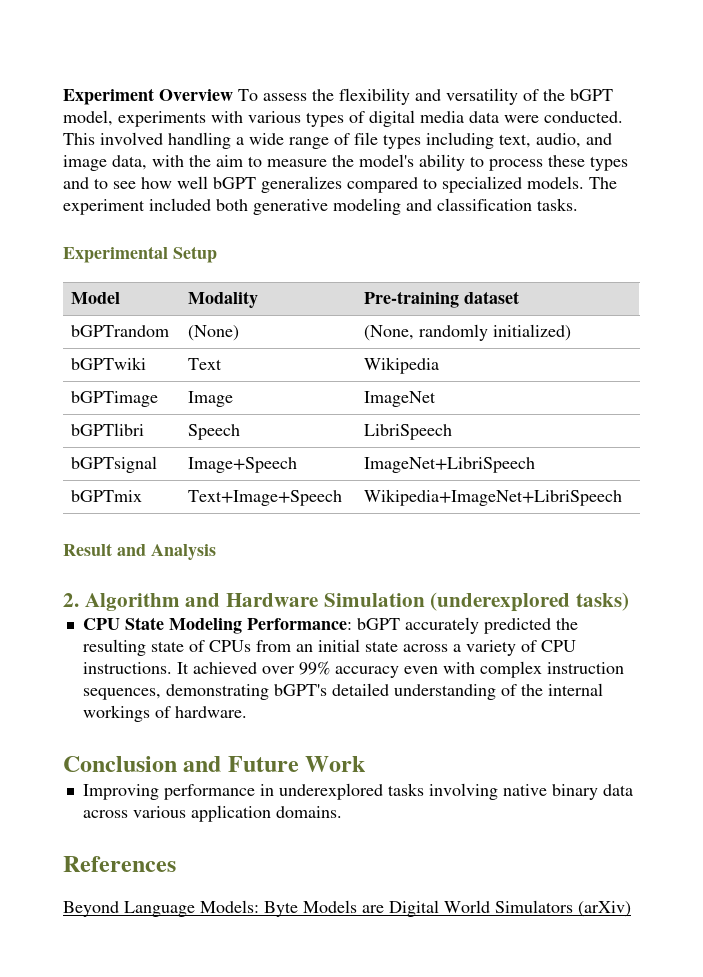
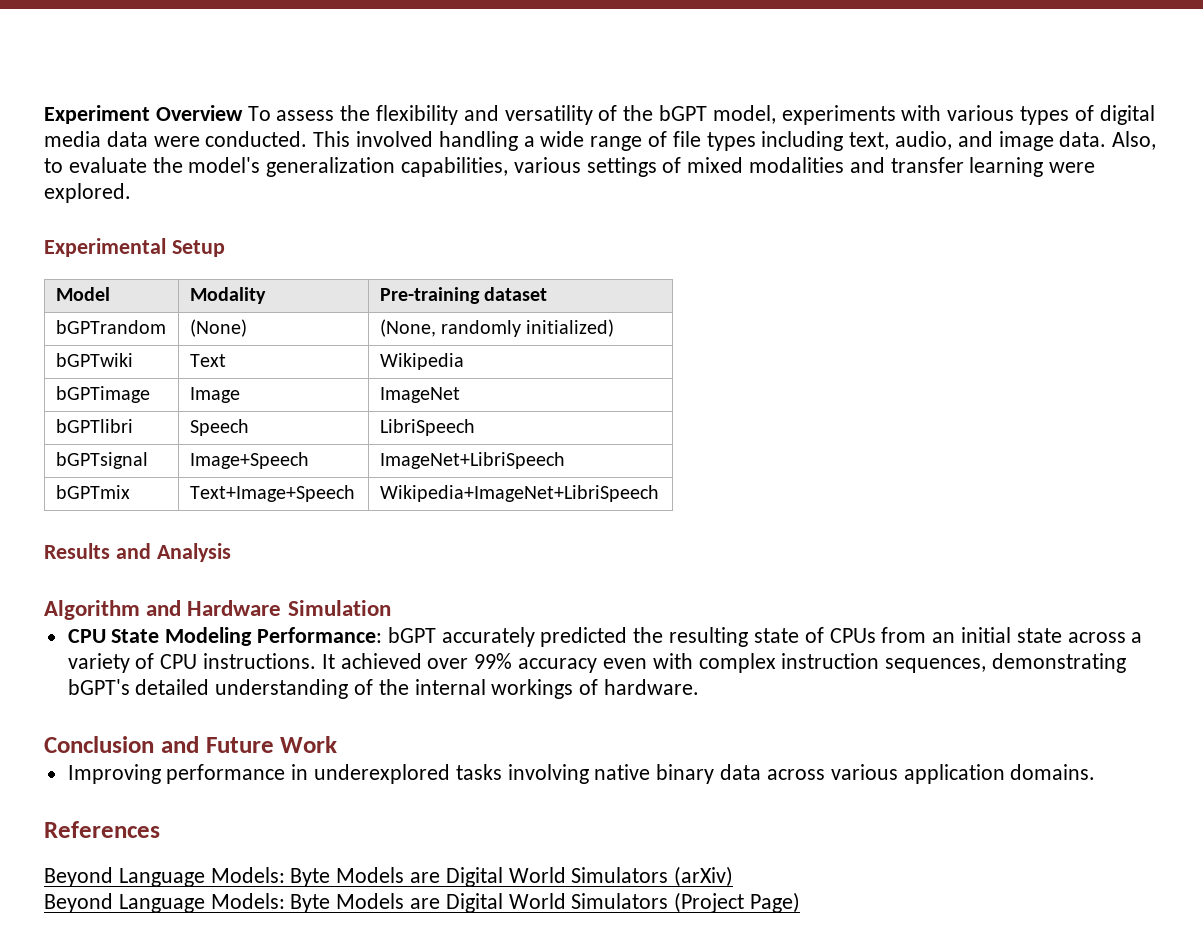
- This involved handling a wide range of file types including text, audio, and image data, with the aim to measure the model's ability to process these types and to see how well bGPT generalizes compared to specialized models. The experiment included both generative modeling and classification tasks.
+ This involved handling a wide range of file types including text, audio, and image data. Also, to evaluate the model's generalization capabilities, various settings of mixed modalities and transfer learning were explored.
- Result and Analysis
+ Results and Analysis
- 2. Algorithm and Hardware Simulation (underexplored tasks)
+ Algorithm and Hardware Simulation
+ Beyond Language Models: Byte Models are Digital World Simulators (Project Page)

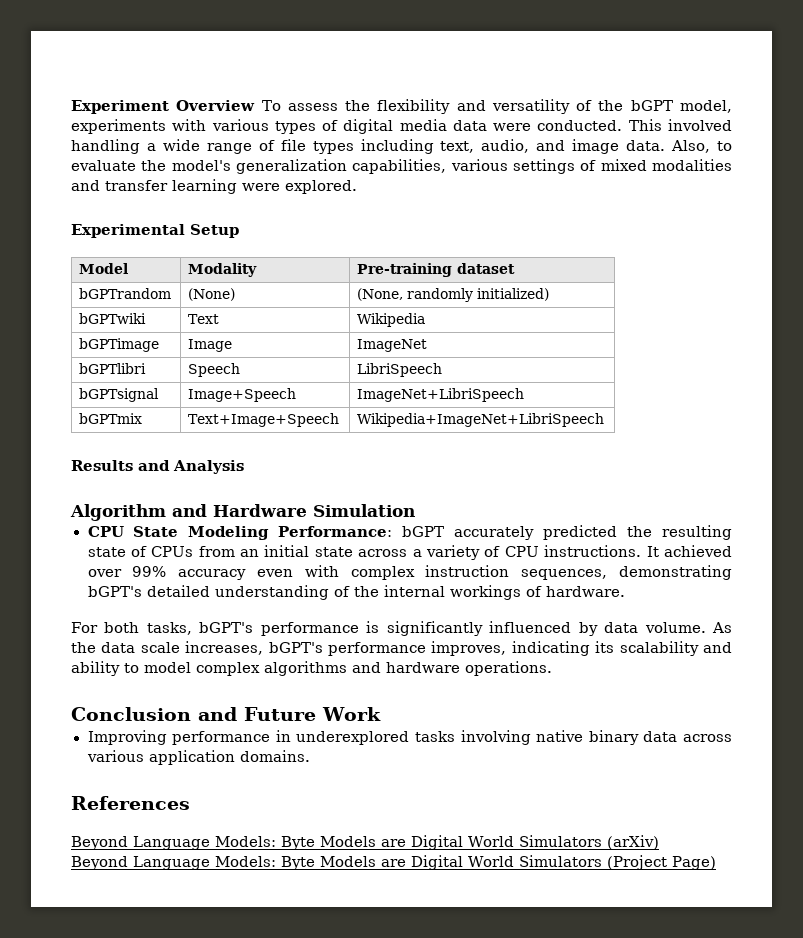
+ For both tasks, bGPT's performance is significantly influenced by data volume. As the data scale increases, bGPT's performance improves, indicating its scalability and ability to model complex algorithms and hardware operations.

